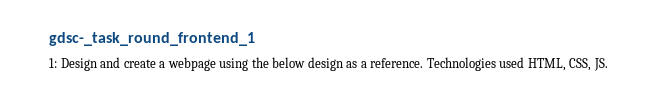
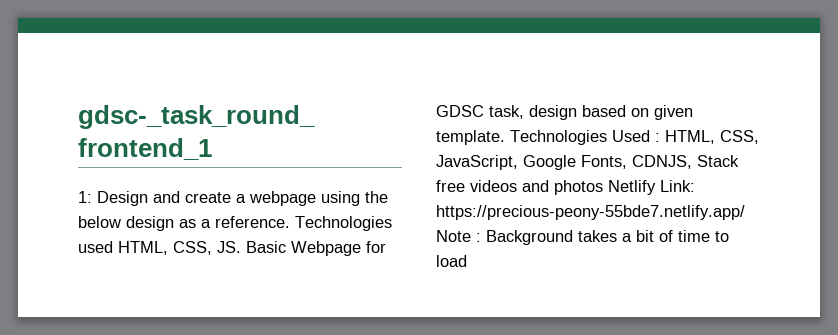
- Technologies used HTML, CSS, JS.
+ Technologies used HTML, CSS, JS. Basic Webpage for GDSC task, design based on given template. Technologies Used : HTML, CSS, JavaScript, Google Fonts, CDNJS, Stack free videos and photos Netlify Link: https://precious-peony-55bde7.netlify.app/ Note : Background takes a bit of time to load

